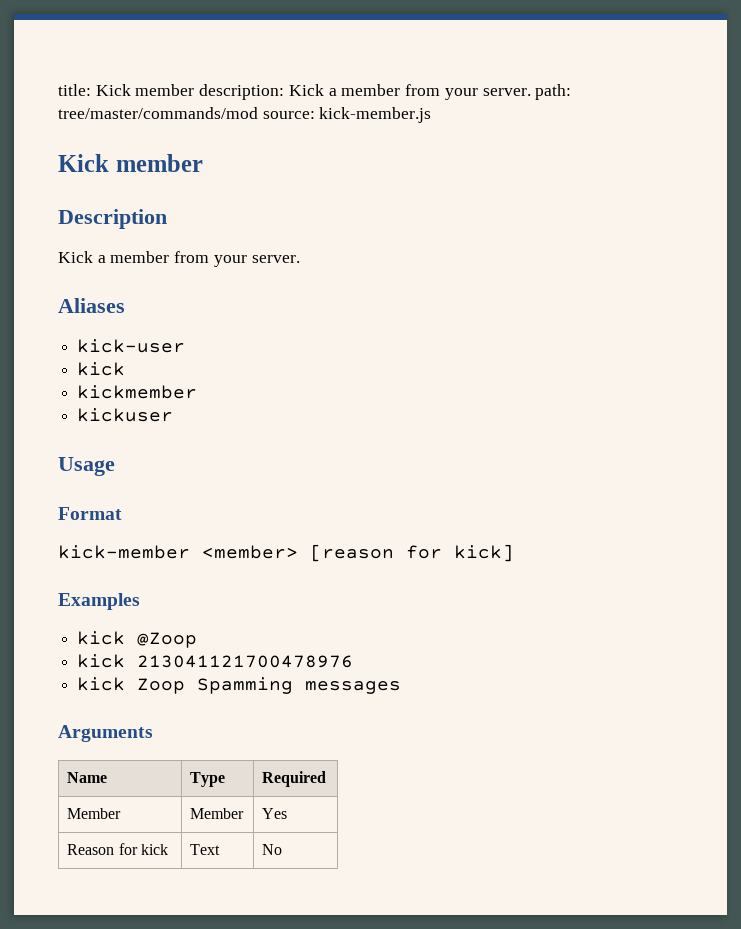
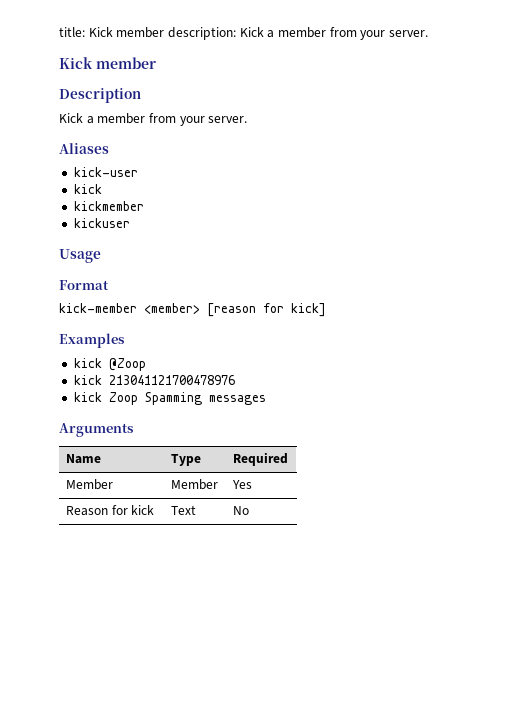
- title: Kick member description: Kick a member from your server. path: tree/master/commands/mod source: kick-member.js
+ title: Kick member description: Kick a member from your server.

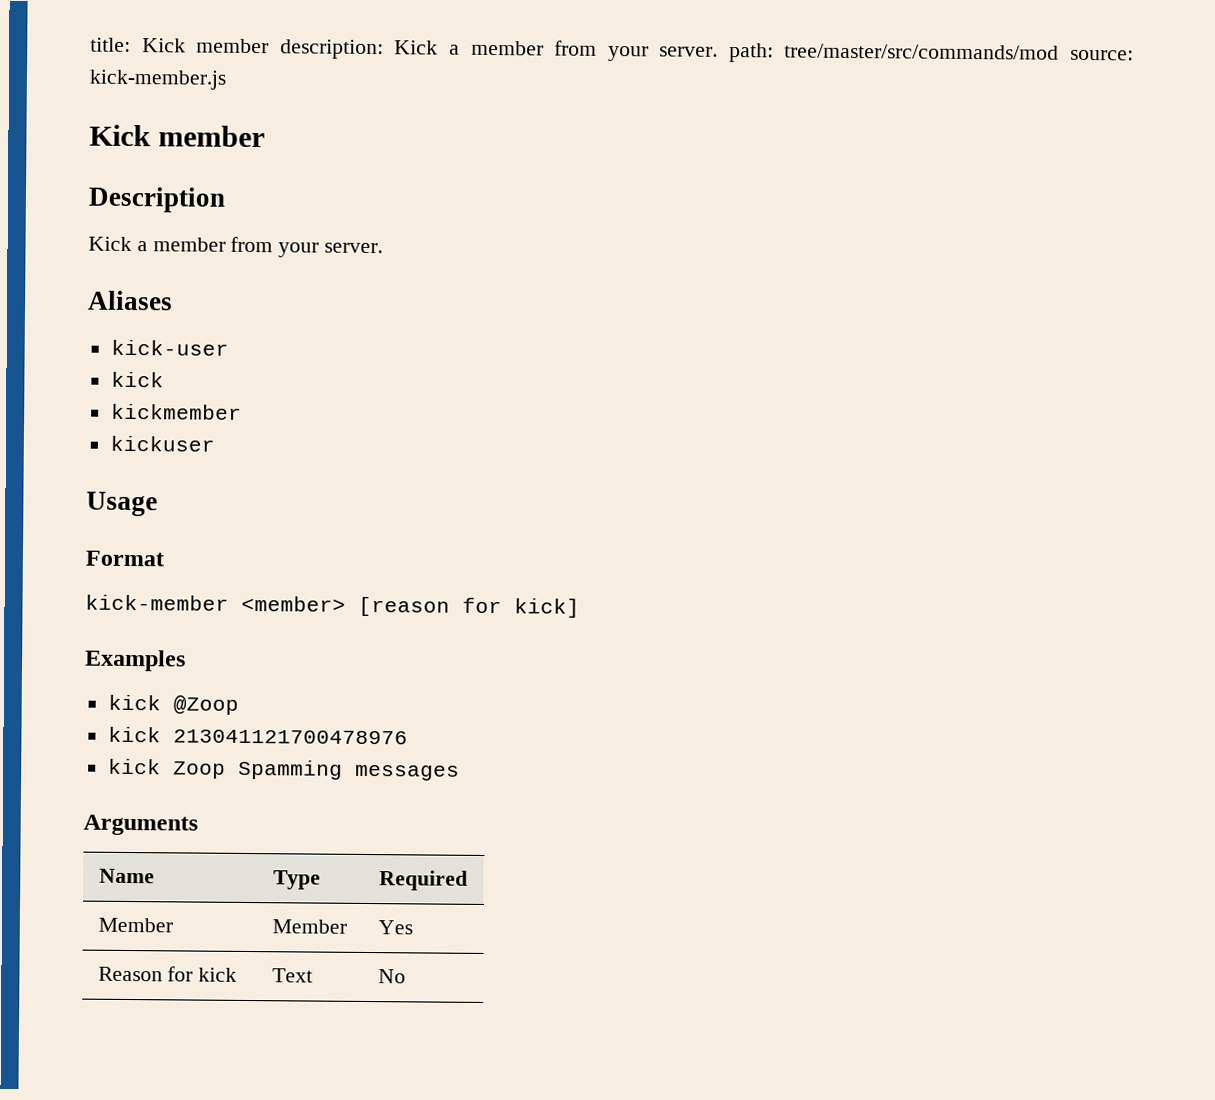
- title: Kick member description: Kick a member from your server.
+ title: Kick member description: Kick a member from your server. path: tree/master/src/commands/mod source: kick-member.js

